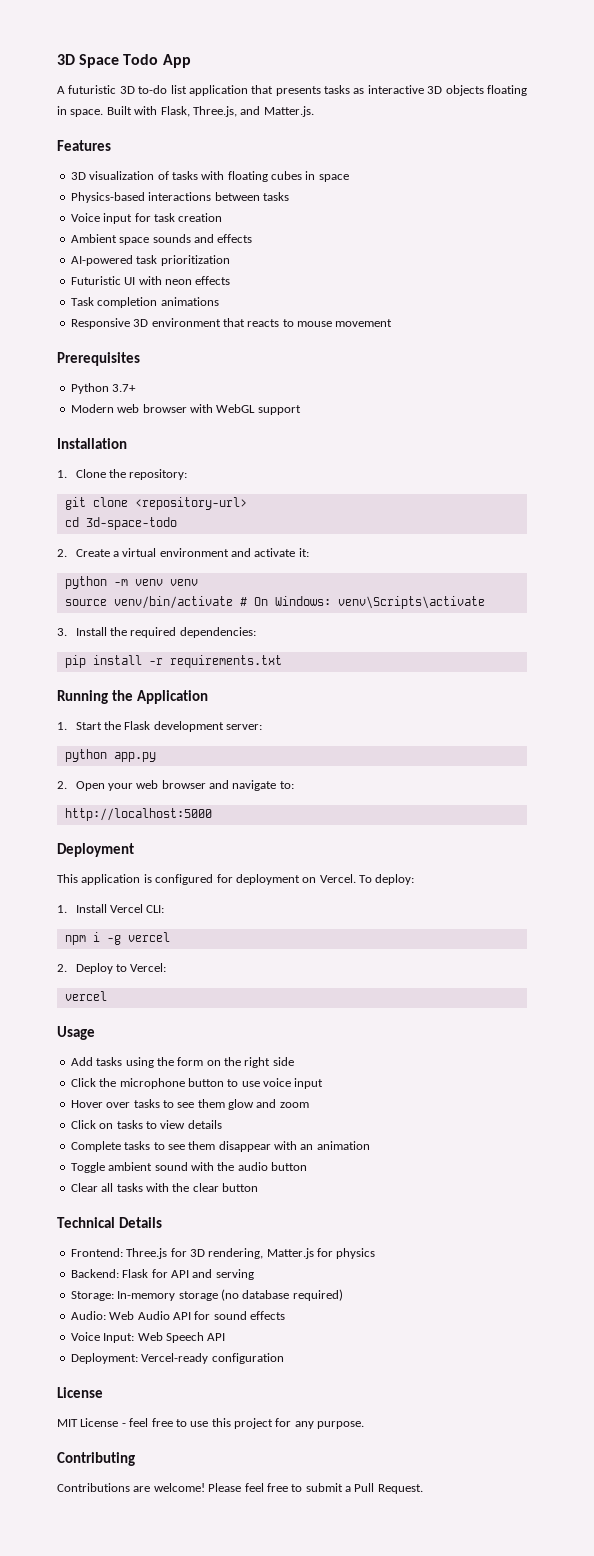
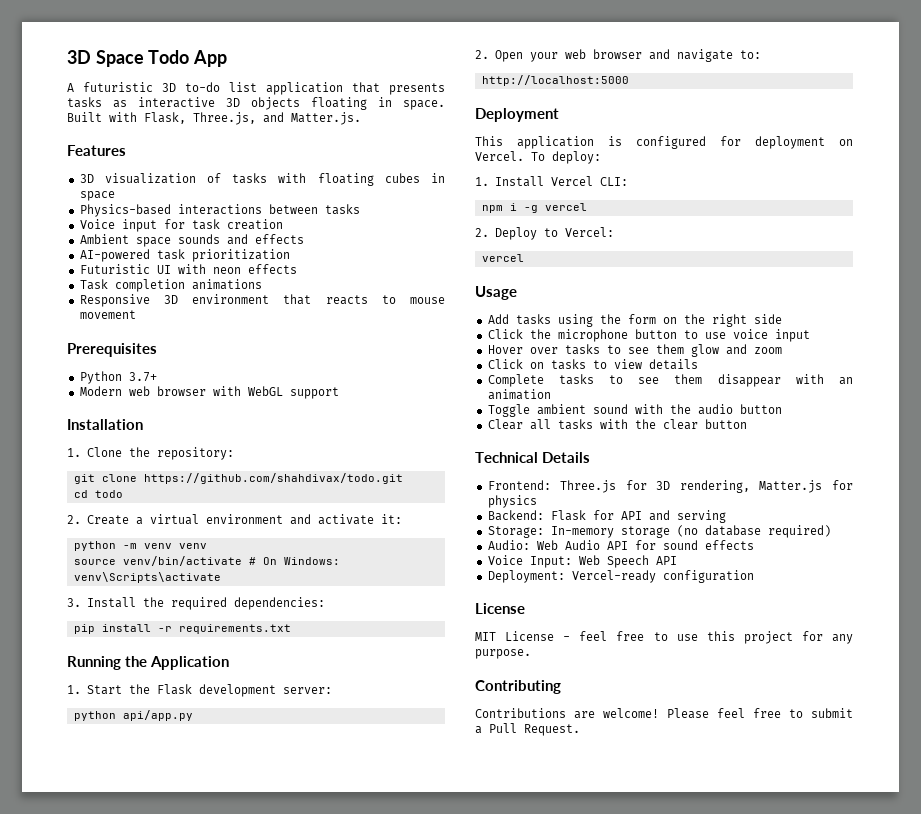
- git clone <repository-url>
+ git clone https://github.com/shahdivax/todo.git
- cd 3d-space-todo
+ cd todo
- python app.py
+ python api/app.py

